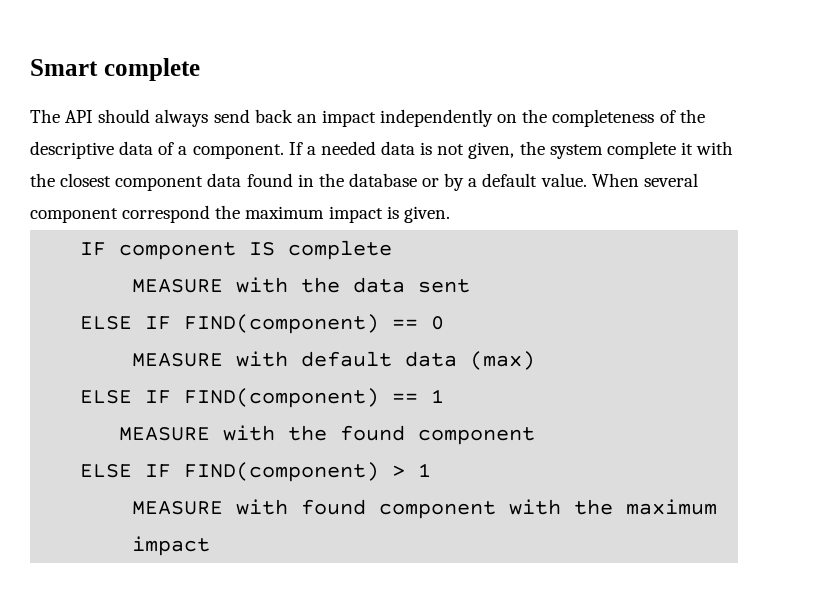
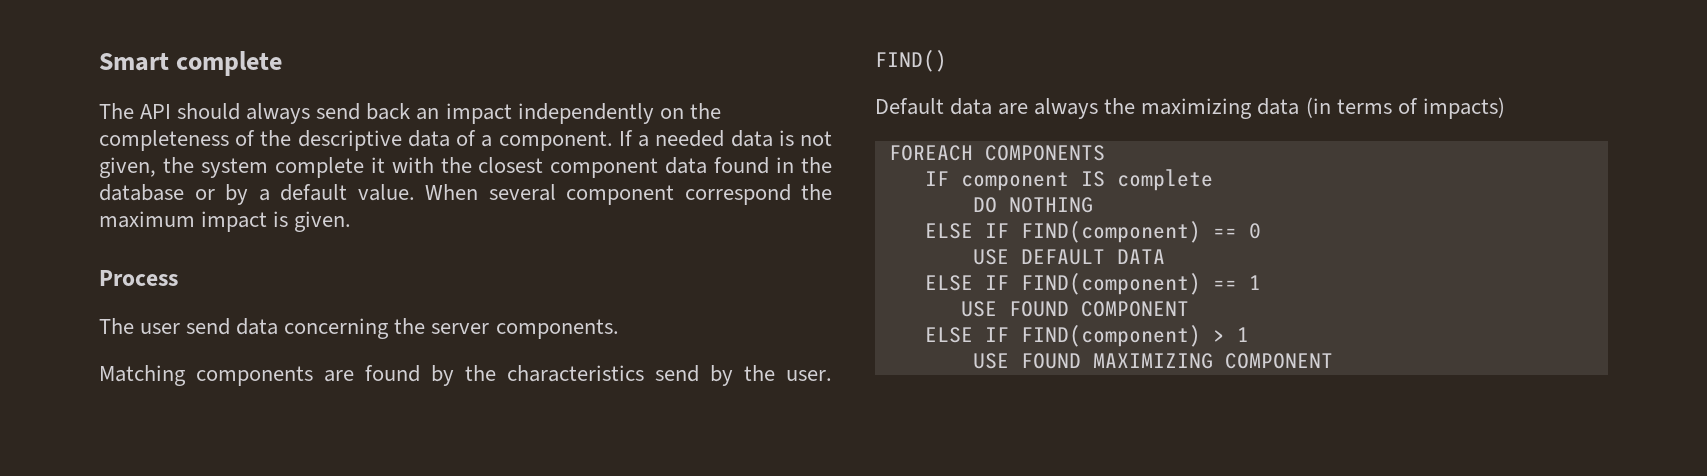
+ Process
+ The user send data concerning the server components.
+ Matching components are found by the characteristics send by the user. FIND()
+ Default data are always the maximizing data (in terms of impacts)
+ FOREACH COMPONENTS
- MEASURE with the data sent
+ DO NOTHING
- MEASURE with default data (max)
+ USE DEFAULT DATA
- MEASURE with the found component
+ USE FOUND COMPONENT
- MEASURE with found component with the maximum impact
+ USE FOUND MAXIMIZING COMPONENT

